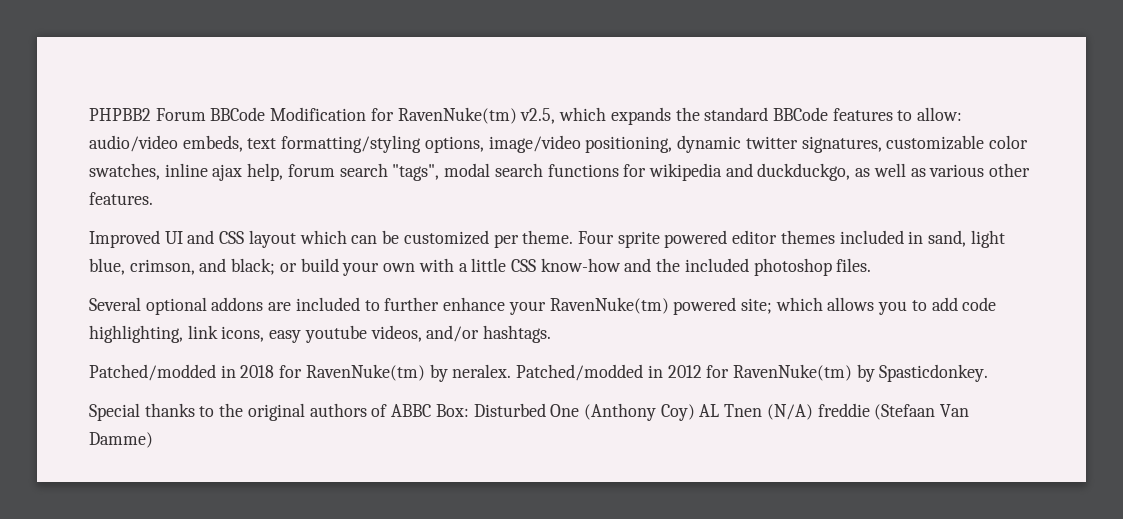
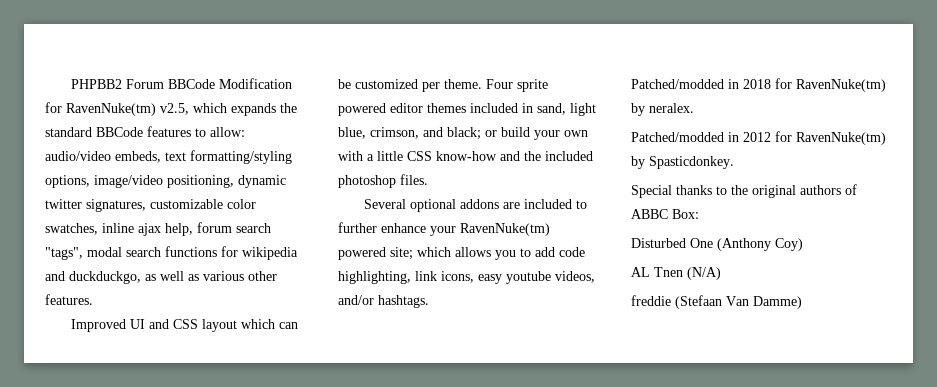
- Patched/modded in 2018 for RavenNuke(tm) by neralex. Patched/modded in 2012 for RavenNuke(tm) by Spasticdonkey.
+ Patched/modded in 2018 for RavenNuke(tm) by neralex.
+ Patched/modded in 2012 for RavenNuke(tm) by Spasticdonkey.
- Special thanks to the original authors of ABBC Box: Disturbed One (Anthony Coy) AL Tnen (N/A) freddie (Stefaan Van Damme)
+ Special thanks to the original authors of ABBC Box:
+ Disturbed One (Anthony Coy)
+ AL Tnen (N/A)
+ freddie (Stefaan Van Damme)

